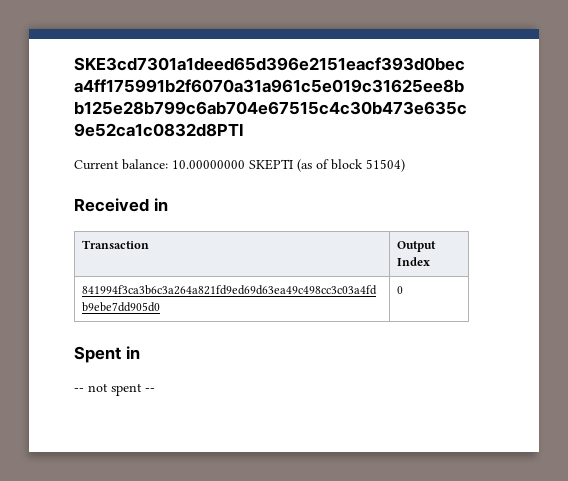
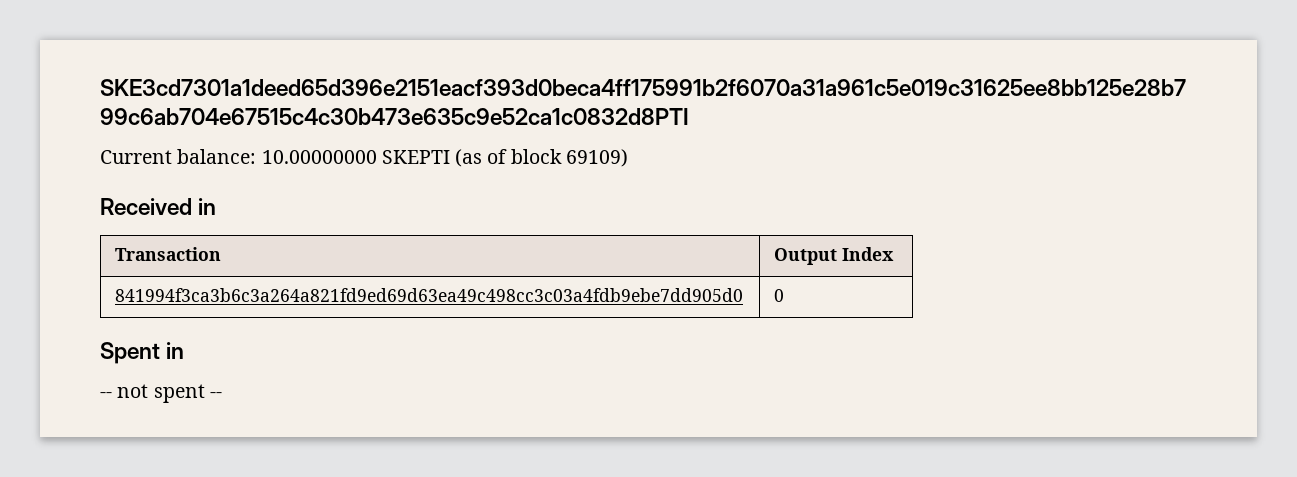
- Current balance: 10.00000000 SKEPTI (as of block 51504)
+ Current balance: 10.00000000 SKEPTI (as of block 69109)

